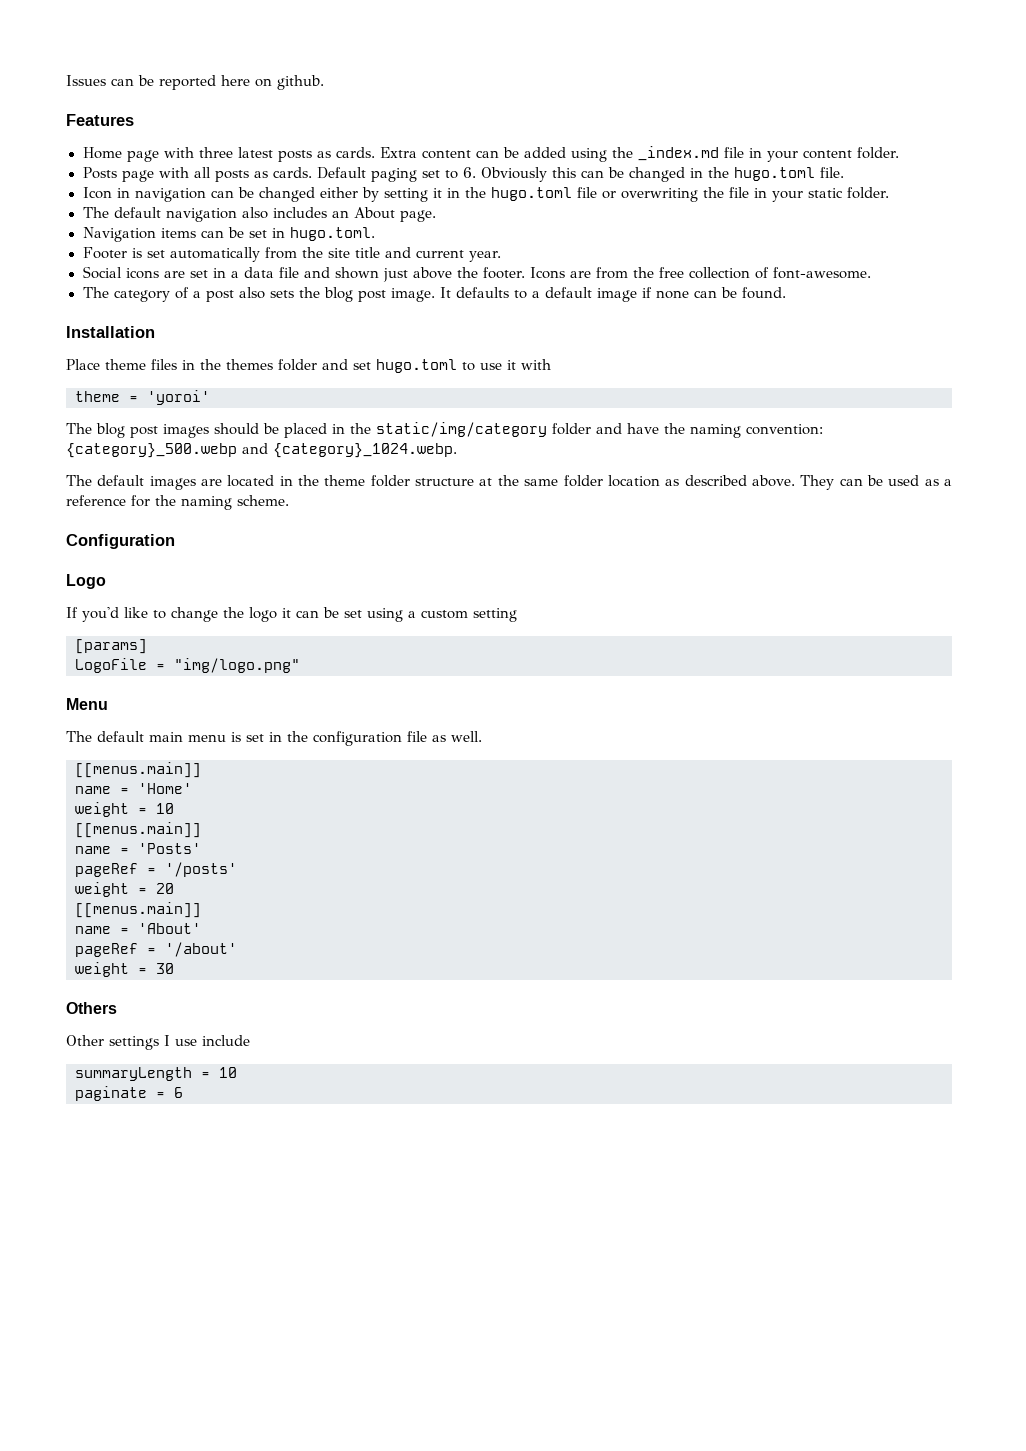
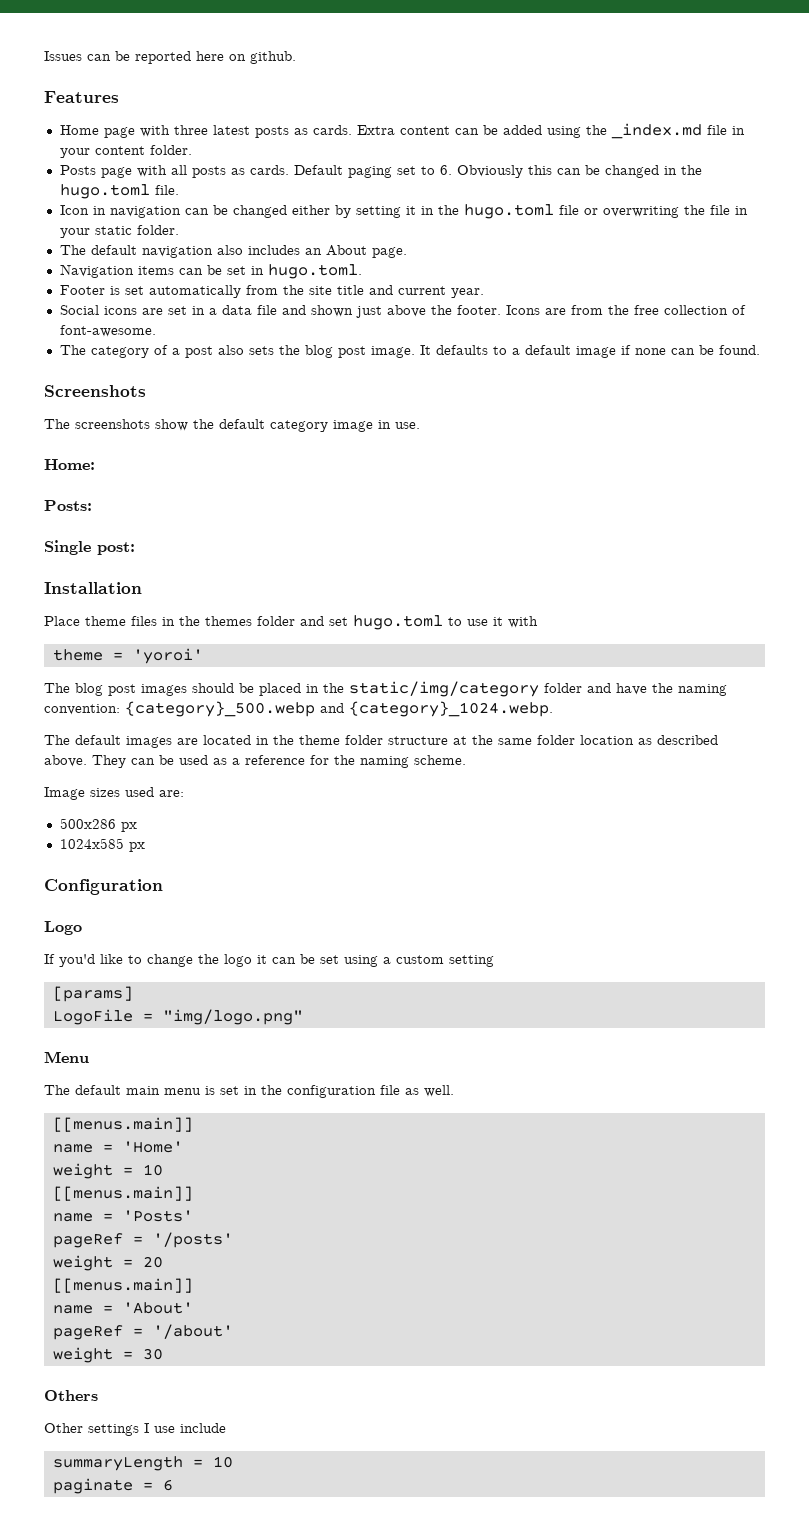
+ Screenshots
+ The screenshots show the default category image in use.
+ Home:
+ Posts:
+ Single post:
+ Image sizes used are:
+ 500x286 px
+ 1024x585 px

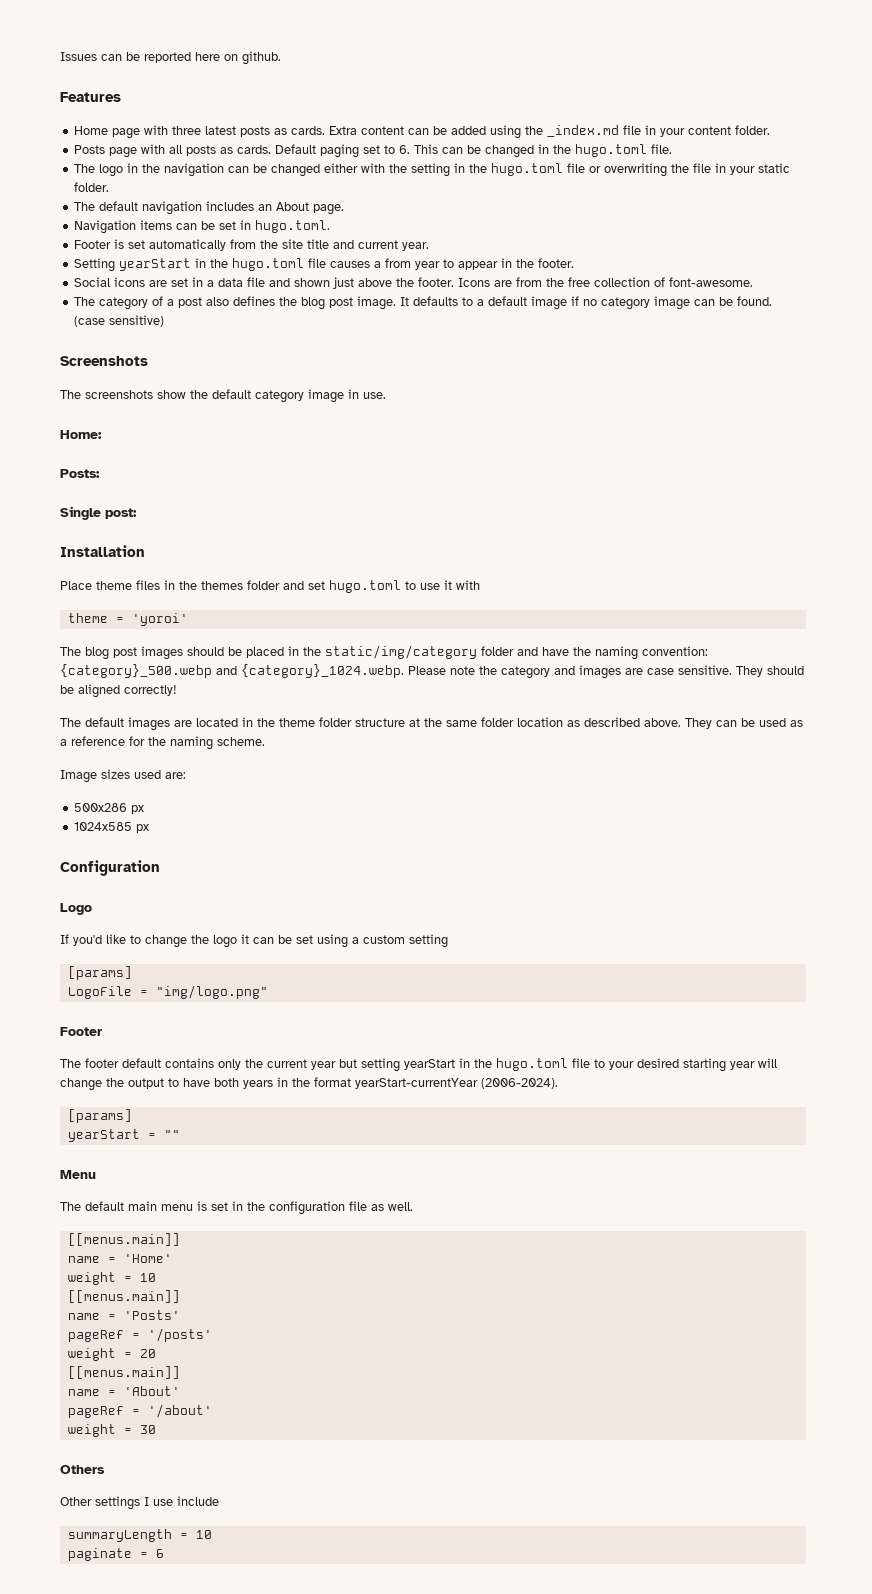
- Default paging set to 6. Obviously this can be changed in the hugo.toml file.
+ Default paging set to 6. This can be changed in the hugo.toml file.
- Icon in navigation can be changed either by setting it in the hugo.toml file or overwriting the file in your static folder.
+ The logo in the navigation can be changed either with the setting in the hugo.toml file or overwriting the file in your static folder.
- The default navigation also includes an About page.
+ The default navigation includes an About page.
+ Setting yearStart in the hugo.toml file causes a from year to appear in the footer.
- The category of a post also sets the blog post image.
+ The category of a post also defines the blog post image.
- It defaults to a default image if none can be found.
+ It defaults to a default image if no category image can be found. (case sensitive)
- The blog post images should be placed in the static/img/category folder and have the naming convention: {category}_500.webp and {category}_1024.webp.
+ The blog post images should be placed in the static/img/category folder and have the naming convention: {category}_500.webp and {category}_1024.webp. Please note the category and images are case sensitive. They should be aligned correctly!
  LogoFile = "img/logo.png"
+ Footer
+ The footer default contains only the current year but setting yearStart in the hugo.toml file to your desired starting year will change the output to have both years in the format yearStart-currentYear (2006-2024).
+ [params]
+ yearStart = ""

